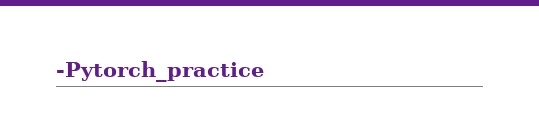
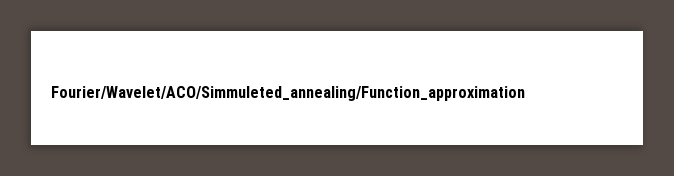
- -Pytorch_practice
+ Fourier/Wavelet/ACO/Simmuleted_annealing/Function_approximation

